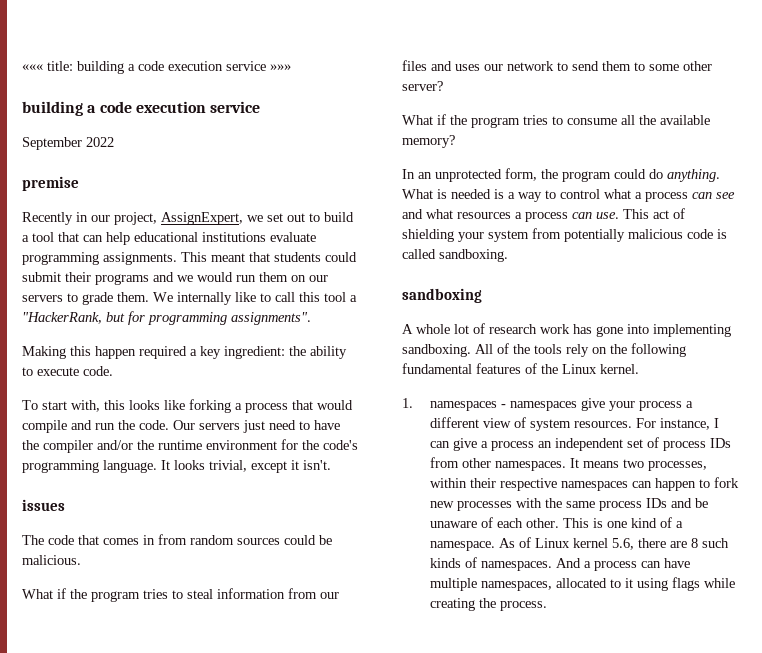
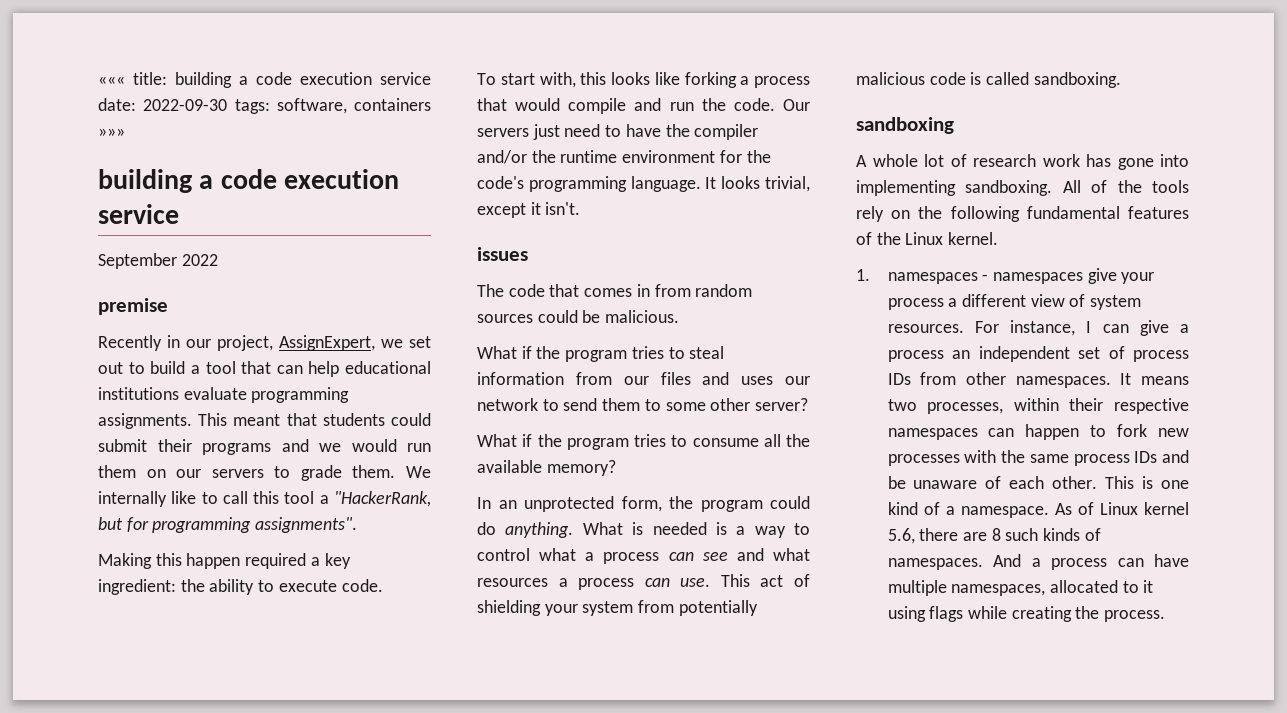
- ««« title: building a code execution service »»»
+ ««« title: building a code execution service date: 2022-09-30 tags: software, containers »»»

